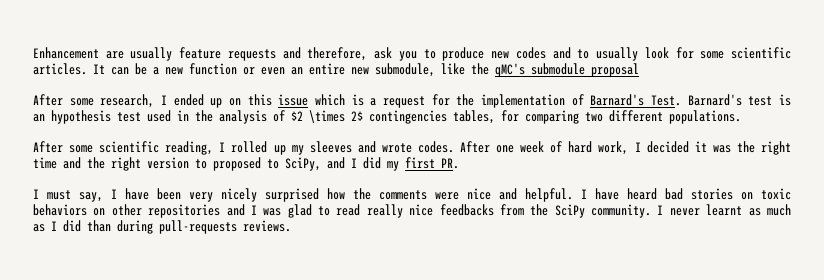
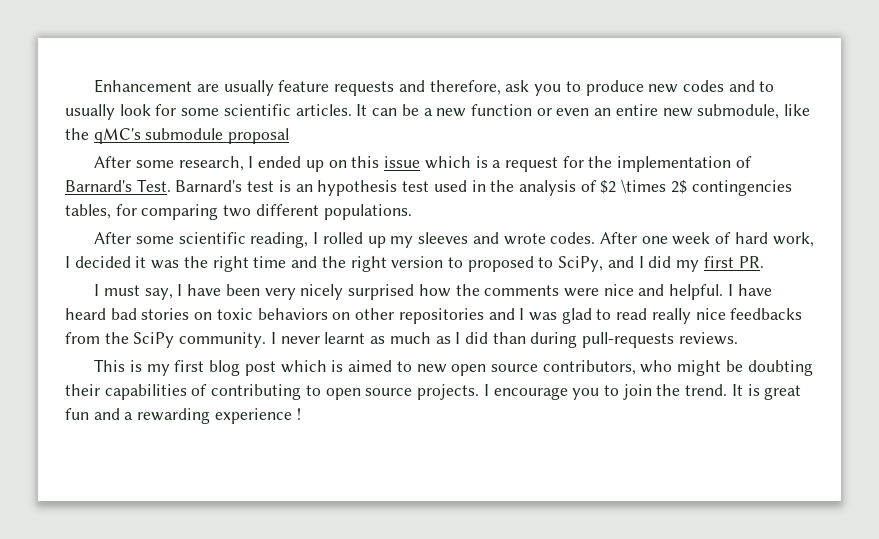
+ This is my first blog post which is aimed to new open source contributors, who might be doubting their capabilities of contributing to open source projects. I encourage you to join the trend. It is great fun and a rewarding experience !

